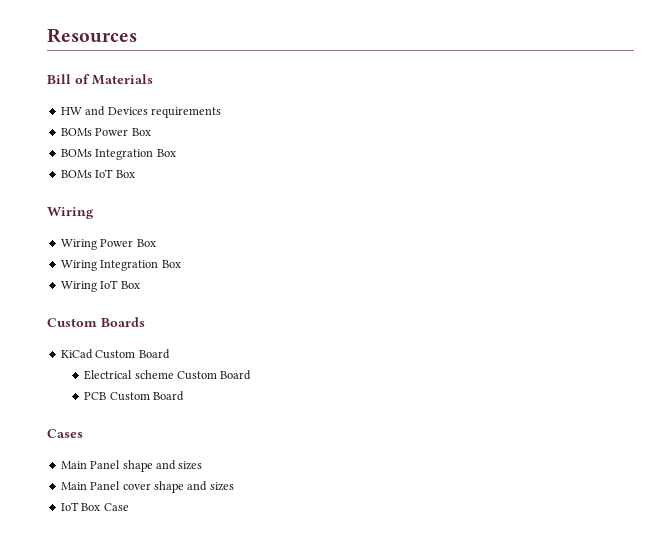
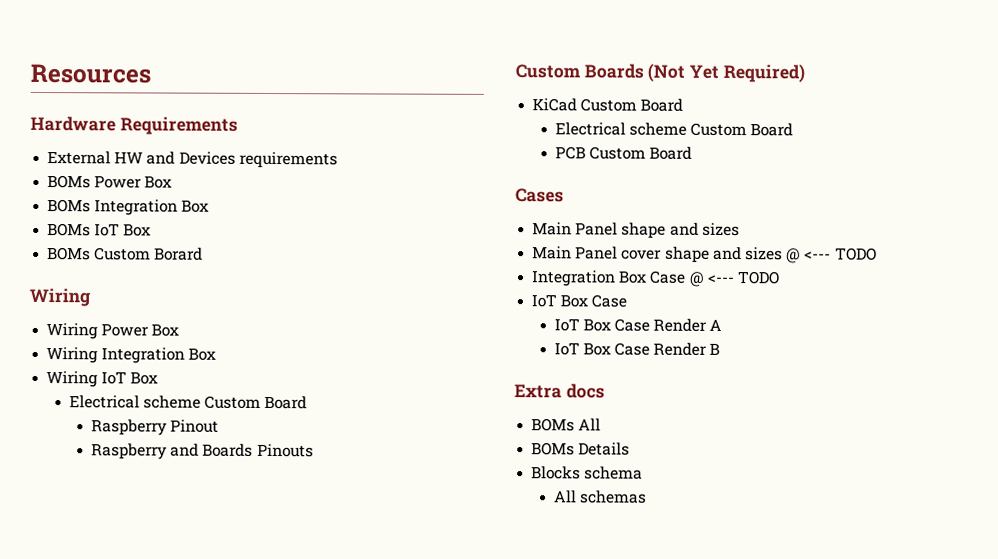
- Bill of Materials
- HW and Devices requirements
+ Hardware Requirements
+ External HW and Devices requirements
+ BOMs Custom Borard
  Wiring IoT Box
+ Electrical scheme Custom Board
+ Raspberry Pinout
+ Raspberry and Boards Pinouts
- Custom Boards
+ Custom Boards (Not Yet Required)
- Main Panel cover shape and sizes
+ Main Panel cover shape and sizes @ <--- TODO
+ Integration Box Case @ <--- TODO
  IoT Box Case
+ IoT Box Case Render A
+ IoT Box Case Render B
+ Extra docs
+ BOMs All
+ BOMs Details
+ Blocks schema
+ All schemas

